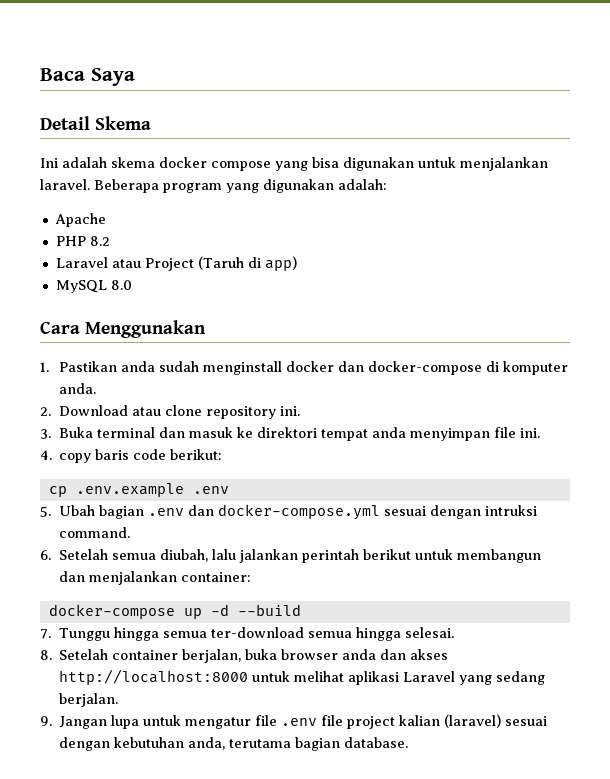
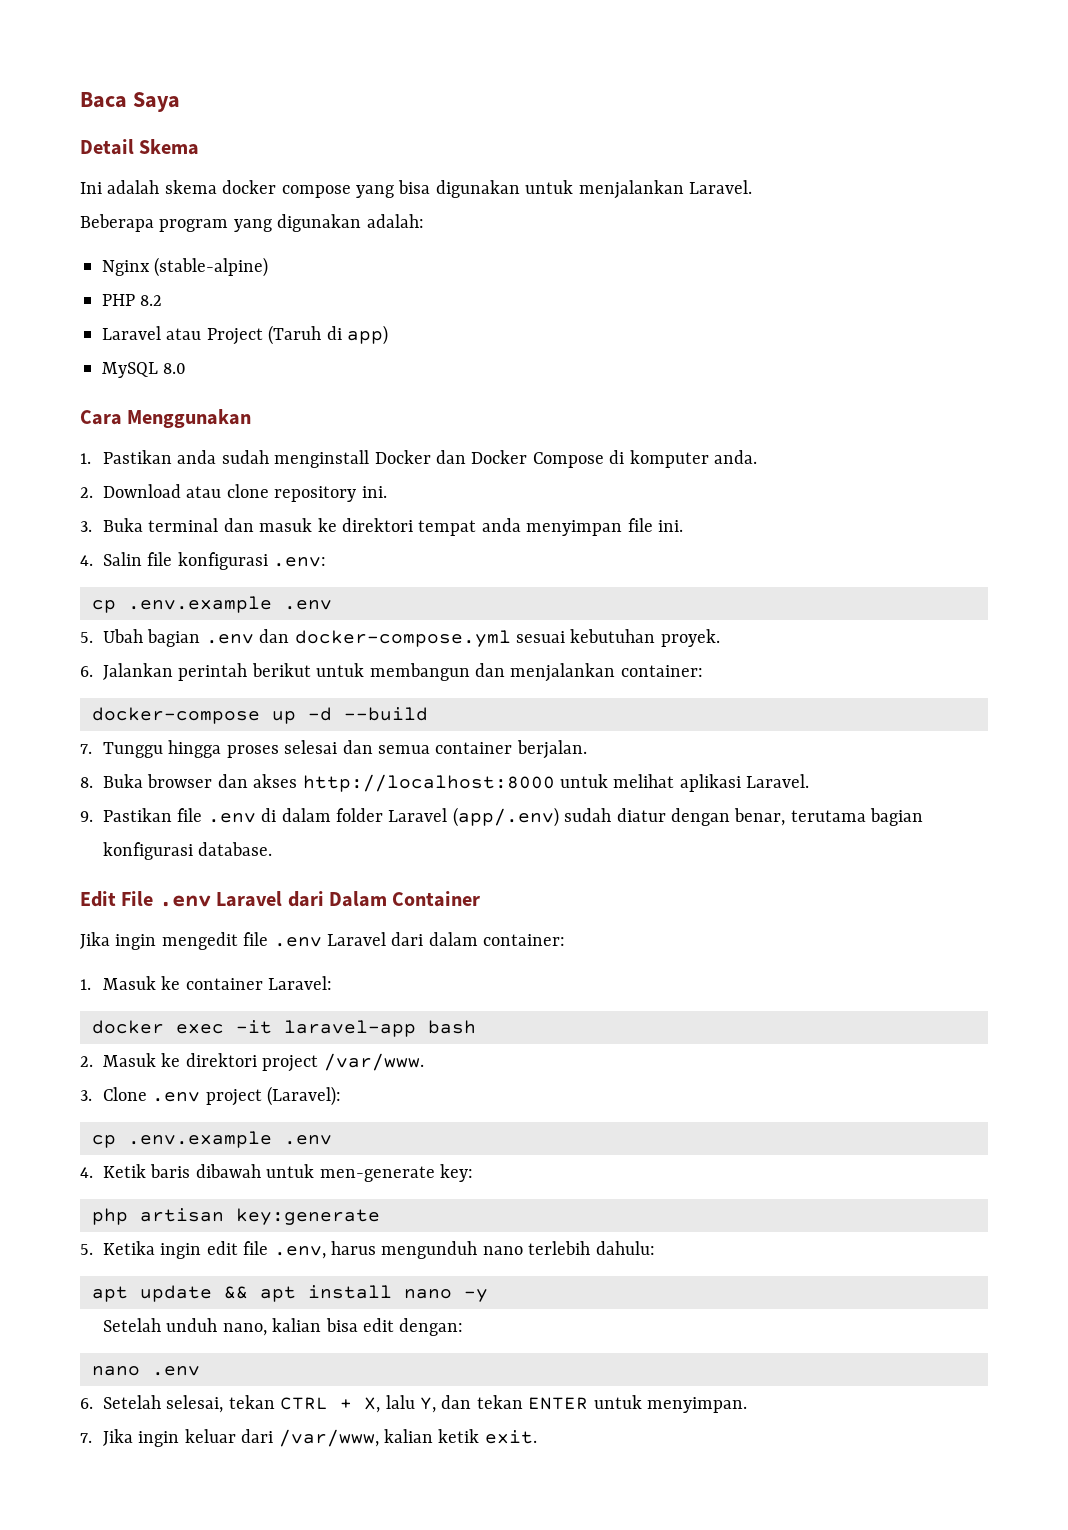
- Ini adalah skema docker compose yang bisa digunakan untuk menjalankan laravel. Beberapa program yang digunakan adalah:
+ Ini adalah skema docker compose yang bisa digunakan untuk menjalankan Laravel.
+ Beberapa program yang digunakan adalah:
- Apache
+ Nginx (stable-alpine)
- 1. Pastikan anda sudah menginstall docker dan docker-compose di komputer anda.
+ 1. Pastikan anda sudah menginstall Docker dan Docker Compose di komputer anda.
- 4. copy baris code berikut:
+ 4. Salin file konfigurasi .env:
- 5. Ubah bagian .env dan docker-compose.yml sesuai dengan intruksi command.
- 6. Setelah semua diubah, lalu jalankan perintah berikut untuk membangun dan menjalankan container:
+ 5. Ubah bagian .env dan docker-compose.yml sesuai kebutuhan proyek.
+ 6. Jalankan perintah berikut untuk membangun dan menjalankan container:
- 7. Tunggu hingga semua ter-download semua hingga selesai.
- 8. Setelah container berjalan, buka browser anda dan akses http://localhost:8000 untuk melihat aplikasi Laravel yang sedang berjalan.
- 9. Jangan lupa untuk mengatur file .env file project kalian (laravel) sesuai dengan kebutuhan anda, terutama bagian database.
+ 7. Tunggu hingga proses selesai dan semua container berjalan.
+ 8. Buka browser dan akses http://localhost:8000 untuk melihat aplikasi Laravel.
+ 9. Pastikan file .env di dalam folder Laravel (app/.env) sudah diatur dengan benar, terutama bagian konfigurasi database.
+ Edit File .env Laravel dari Dalam Container
+ Jika ingin mengedit file .env Laravel dari dalam container:
+ 1. Masuk ke container Laravel:
+ docker exec -it laravel-app bash
+ 2. Masuk ke direktori project /var/www.
+ 3. Clone .env project (Laravel):
+ cp .env.example .env
+ 4. Ketik baris dibawah untuk men-generate key:
+ php artisan key:generate
+ 5. Ketika ingin edit file .env, harus mengunduh nano terlebih dahulu:
+ apt update && apt install nano -y
+ Setelah unduh nano, kalian bisa edit dengan:
+ nano .env
+ 6. Setelah selesai, tekan CTRL + X, lalu Y, dan tekan ENTER untuk menyimpan.
+ 7. Jika ingin keluar dari /var/www, kalian ketik exit.

